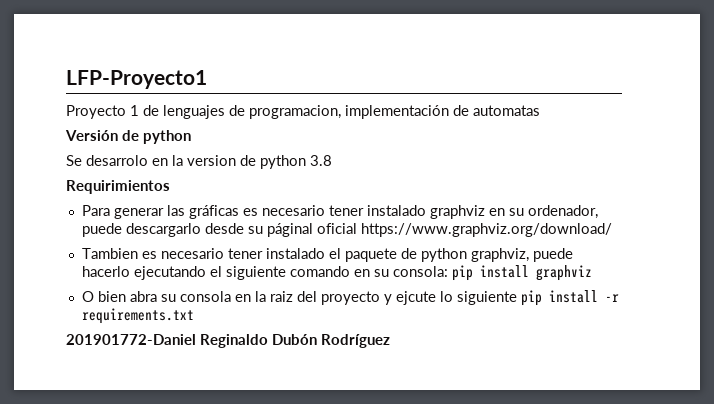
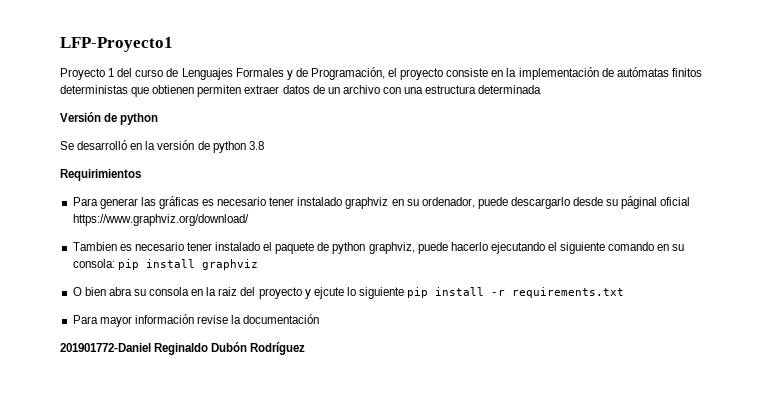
- Proyecto 1 de lenguajes de programacion, implementación de automatas
+ Proyecto 1 del curso de Lenguajes Formales y de Programación, el proyecto consiste en la implementación de autómatas finitos deterministas que obtienen permiten extraer datos de un archivo con una estructura determinada
- Se desarrolo en la version de python 3.8
+ Se desarrolló en la versión de python 3.8
+ Para mayor información revise la documentación

